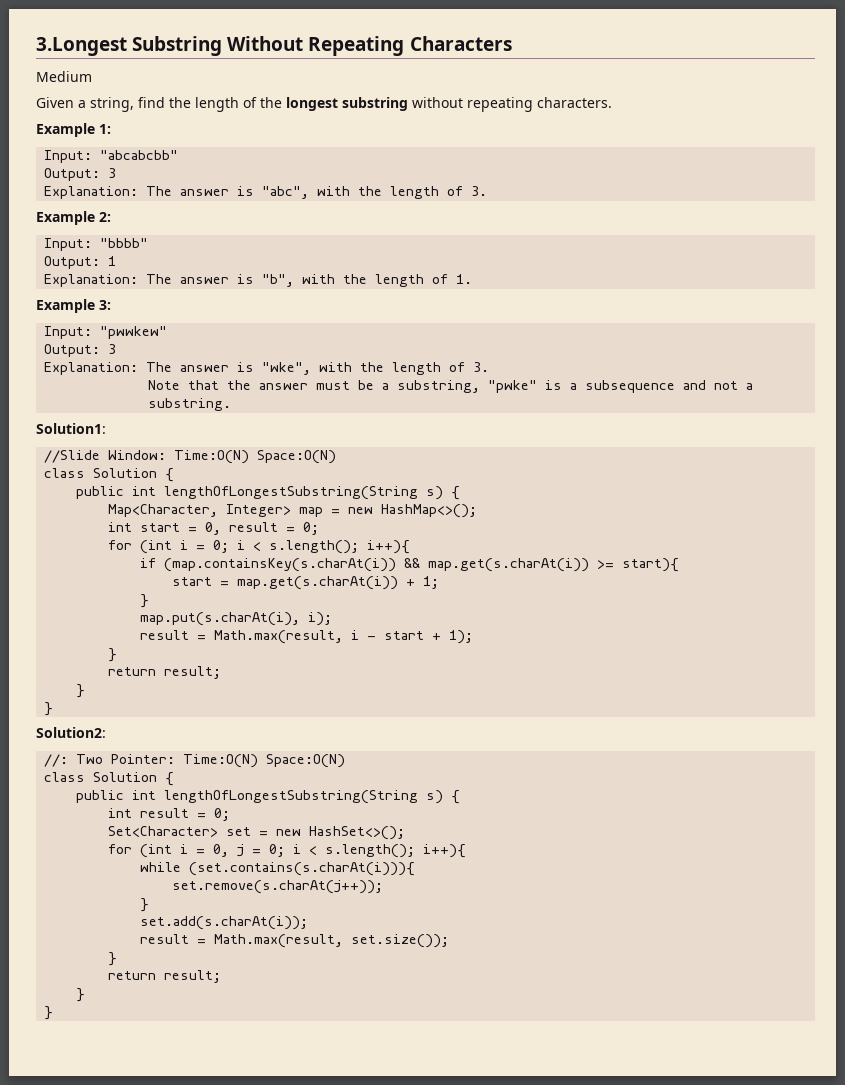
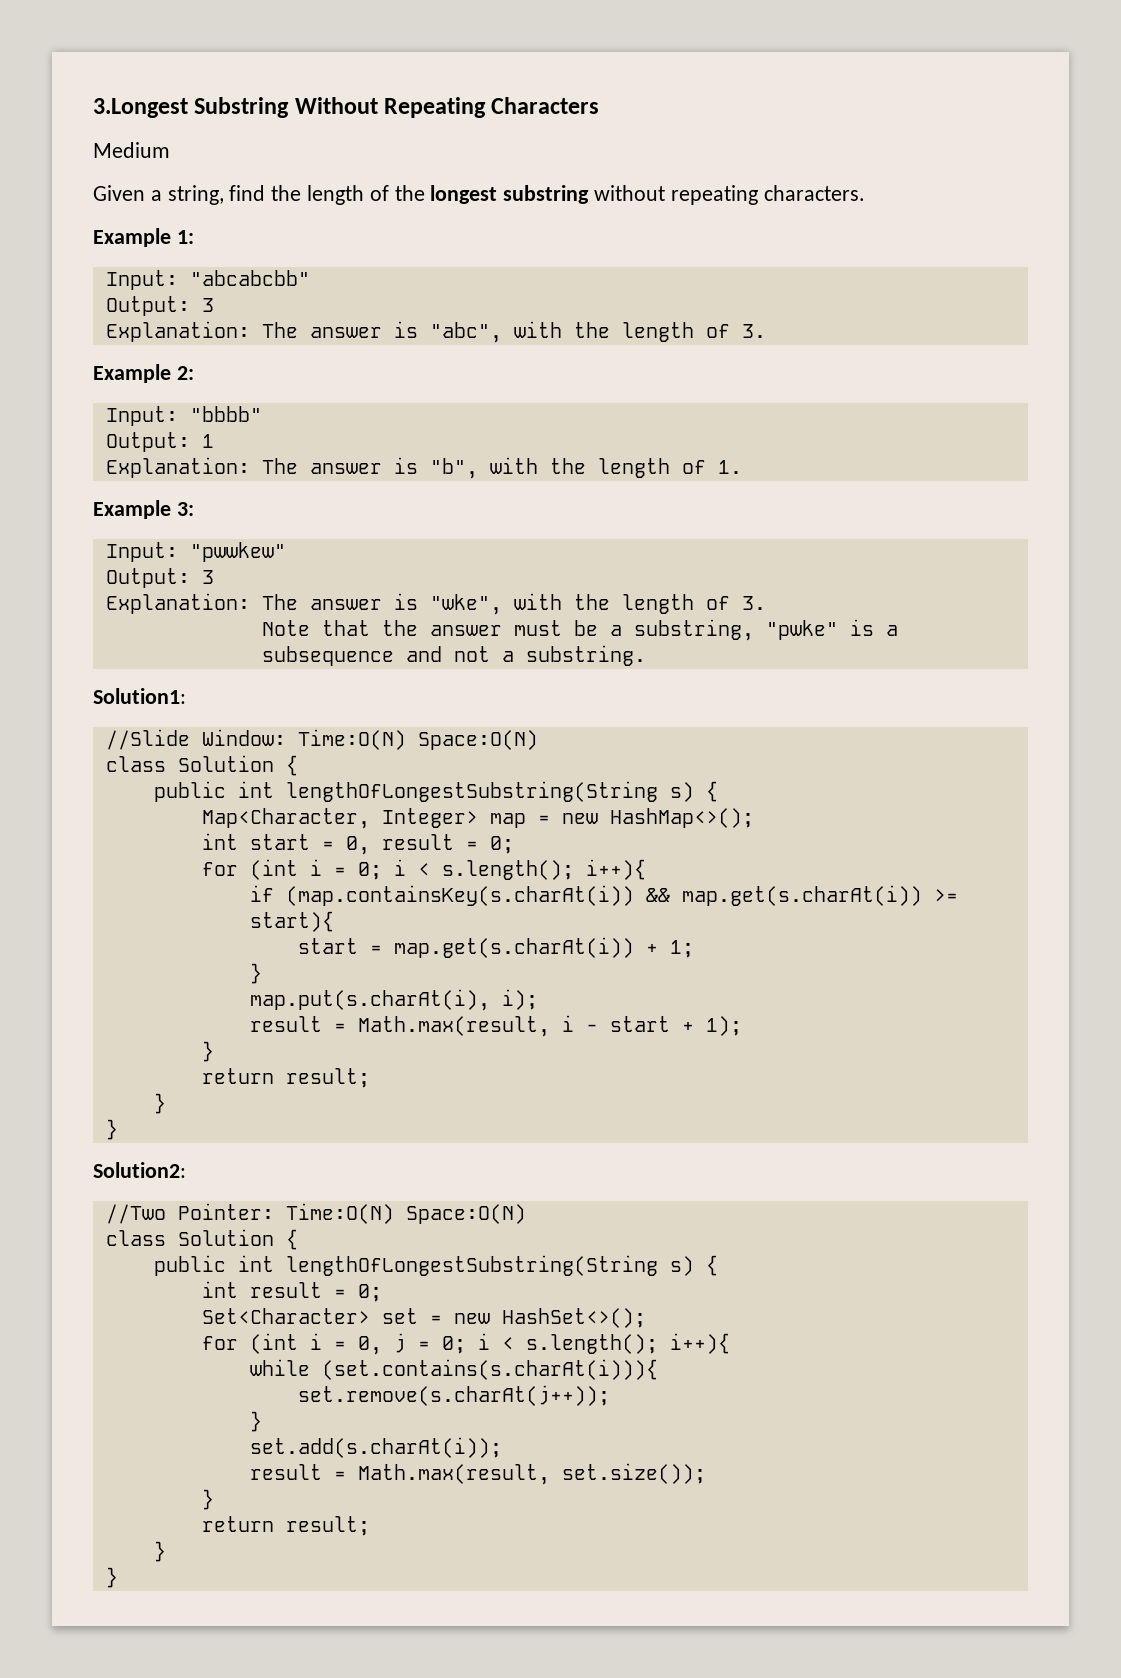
- //: Two Pointer: Time:O(N) Space:O(N)
+ //Two Pointer: Time:O(N) Space:O(N)

